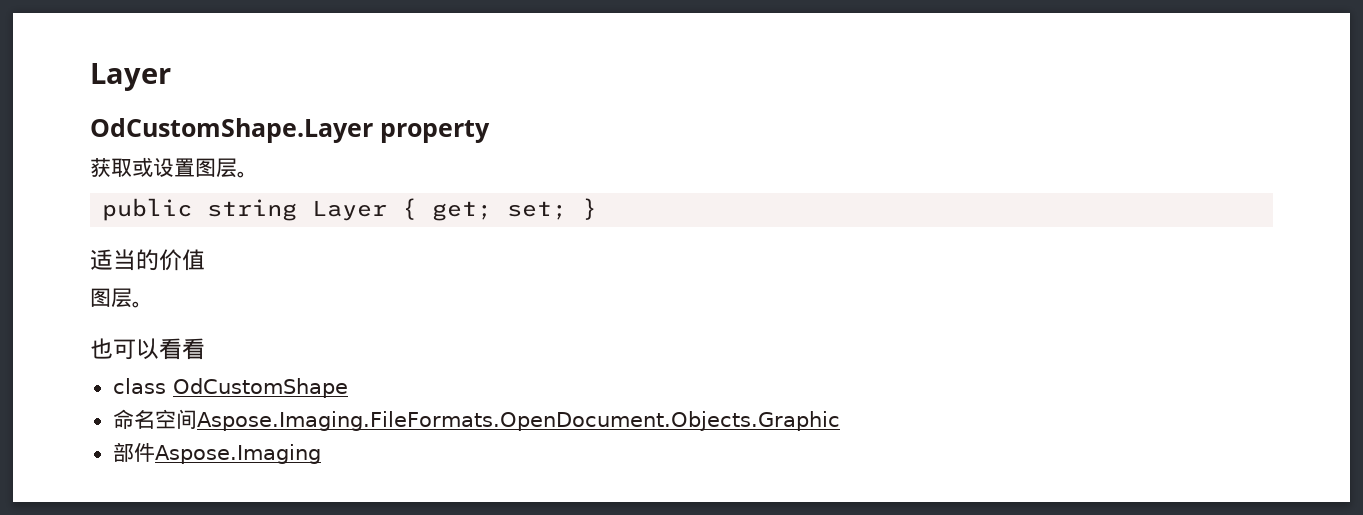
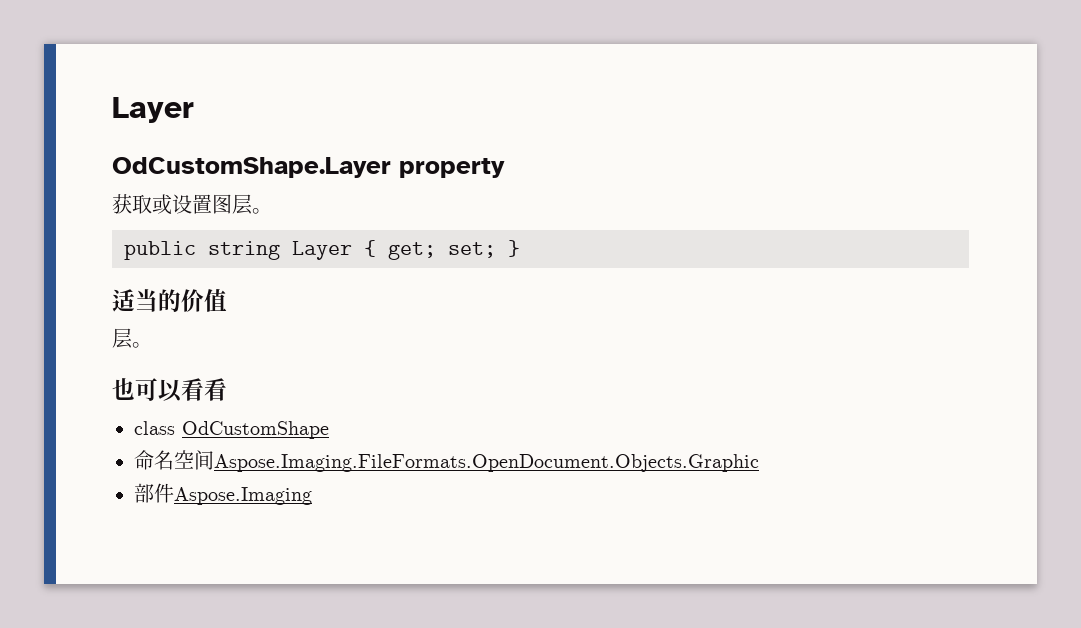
  适当的价值
- 图层。
+ 层。

